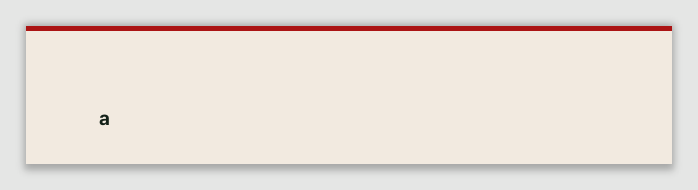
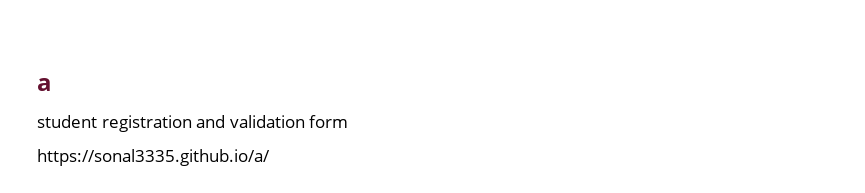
+ student registration and validation form
+ https://sonal3335.github.io/a/

